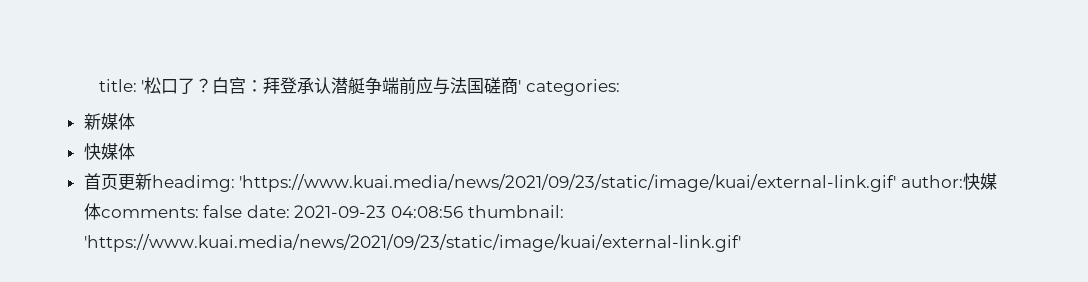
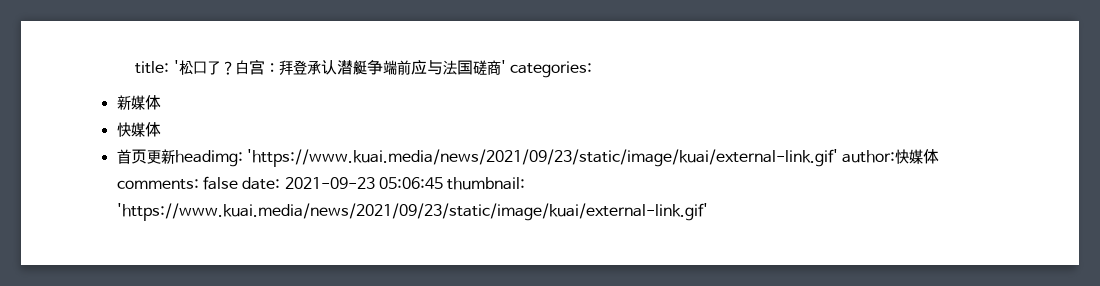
- 首页更新headimg: 'https://www.kuai.media/news/2021/09/23/static/image/kuai/external-link.gif' author:快媒体comments: false date: 2021-09-23 04:08:56 thumbnail: 'https://www.kuai.media/news/2021/09/23/static/image/kuai/external-link.gif'
+ 首页更新headimg: 'https://www.kuai.media/news/2021/09/23/static/image/kuai/external-link.gif' author:快媒体comments: false date: 2021-09-23 05:06:45 thumbnail: 'https://www.kuai.media/news/2021/09/23/static/image/kuai/external-link.gif'

